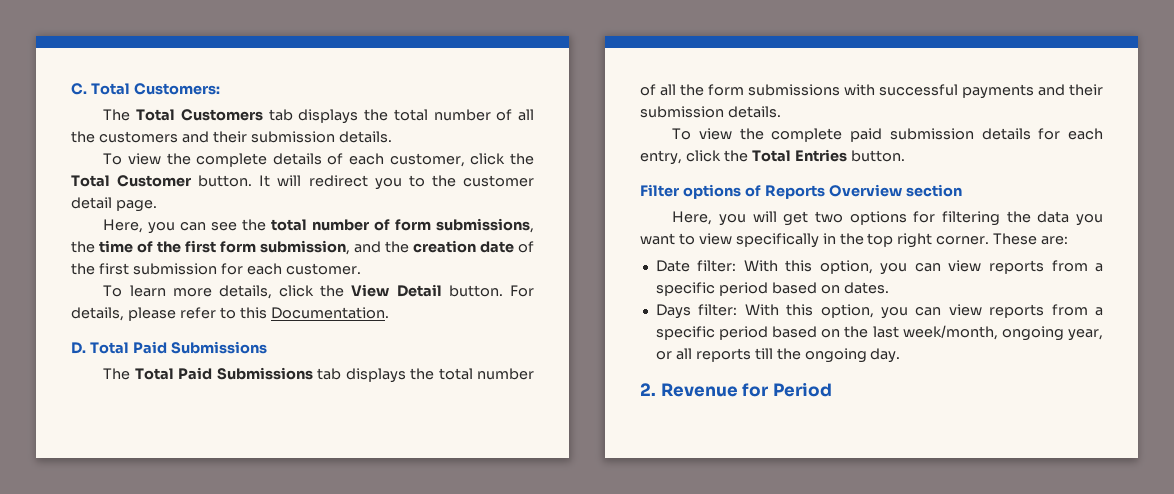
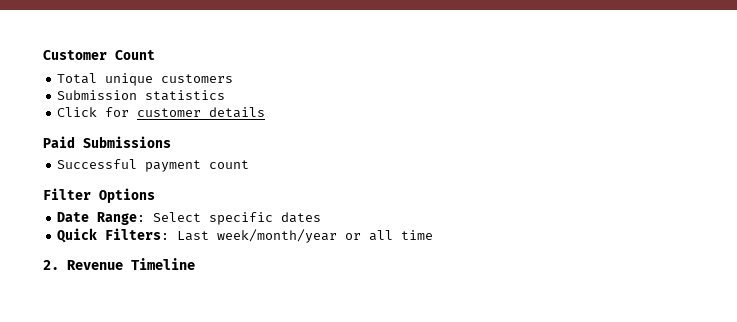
- C. Total Customers:
- The Total Customers tab displays the total number of all the customers and their submission details.
- To view the complete details of each customer, click the Total Customer button. It will redirect you to the customer detail page.
- Here, you can see the total number of form submissions, the time of the first form submission, and the creation date of the first submission for each customer.
- To learn more details, click the View Detail button. For details, please refer to this Documentation.
- D. Total Paid Submissions
- The Total Paid Submissions tab displays the total number of all the form submissions with successful payments and their submission details.
- To view the complete paid submission details for each entry, click the Total Entries button.
- Filter options of Reports Overview section
- Here, you will get two options for filtering the data you want to view specifically in the top right corner. These are:
- Date filter: With this option, you can view reports from a specific period based on dates.
- Days filter: With this option, you can view reports from a specific period based on the last week/month, ongoing year, or all reports till the ongoing day.
+ Customer Count
+ Total unique customers
+ Submission statistics
+ Click for customer details
+ Paid Submissions
+ Successful payment count
+ Filter Options
+ Date Range: Select specific dates
+ Quick Filters: Last week/month/year or all time
- 2. Revenue for Period
+ 2. Revenue Timeline

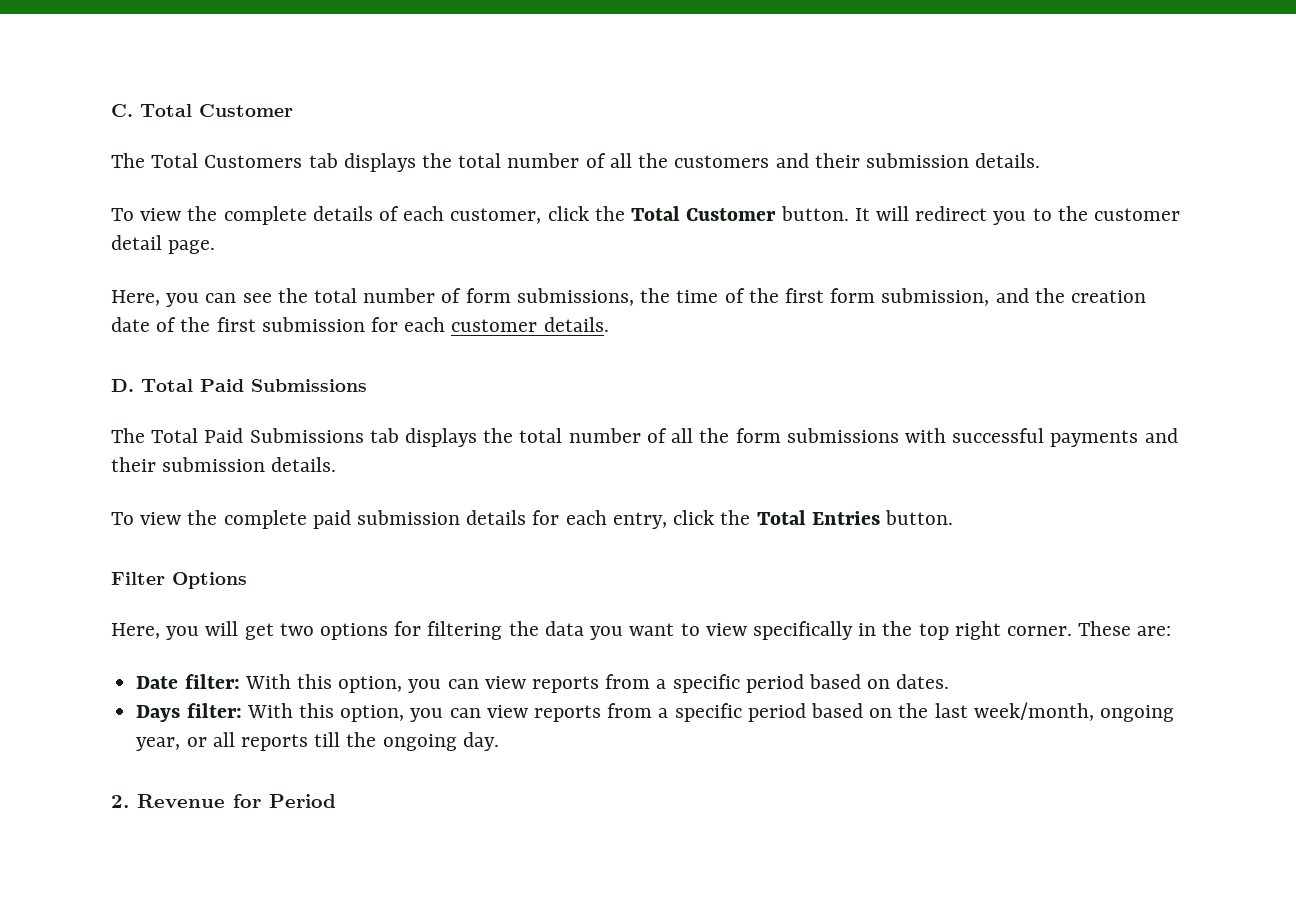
- Customer Count
- Total unique customers
- Submission statistics
- Click for customer details
- Paid Submissions
- Successful payment count
+ C. Total Customer
+ The Total Customers tab displays the total number of all the customers and their submission details.
+ To view the complete details of each customer, click the Total Customer button. It will redirect you to the customer detail page.
+ Here, you can see the total number of form submissions, the time of the first form submission, and the creation date of the first submission for each customer details.
+ D. Total Paid Submissions
+ The Total Paid Submissions tab displays the total number of all the form submissions with successful payments and their submission details.
+ To view the complete paid submission details for each entry, click the Total Entries button.
  Filter Options
- Date Range: Select specific dates
- Quick Filters: Last week/month/year or all time
+ Here, you will get two options for filtering the data you want to view specifically in the top right corner. These are:
+ Date filter: With this option, you can view reports from a specific period based on dates.
+ Days filter: With this option, you can view reports from a specific period based on the last week/month, ongoing year, or all reports till the ongoing day.
- 2. Revenue Timeline
+ 2. Revenue for Period

